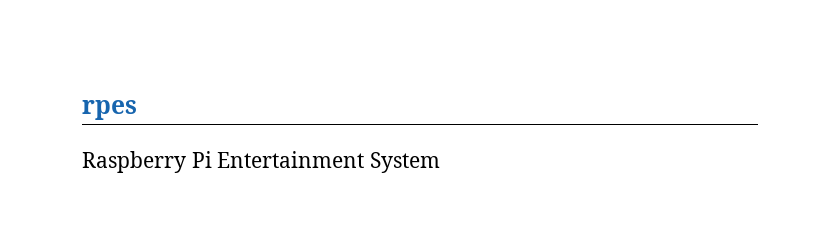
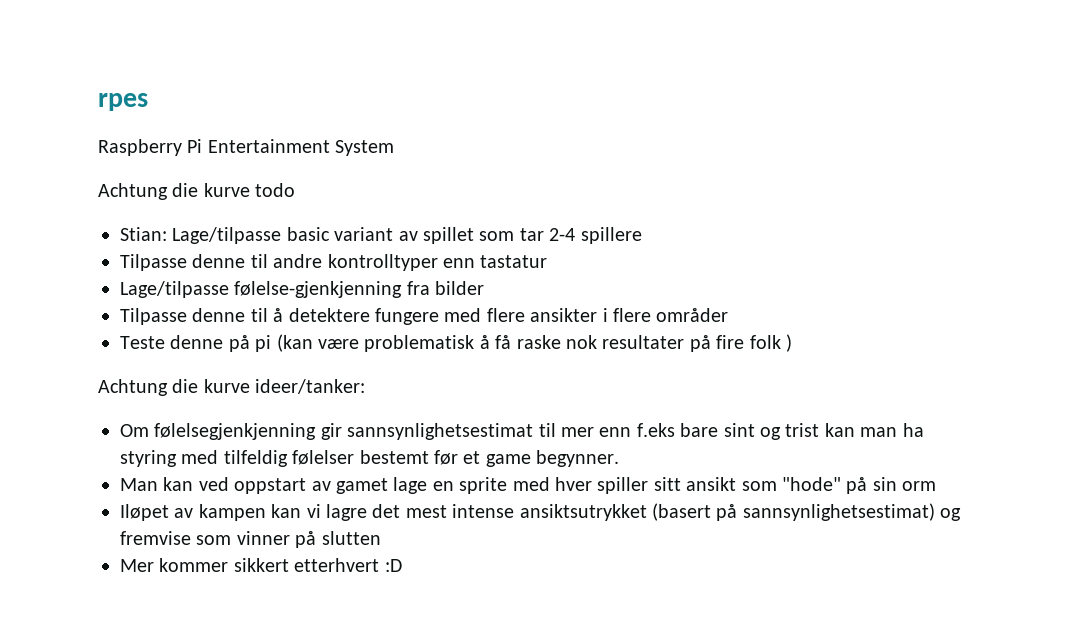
+ Achtung die kurve todo
+ Stian: Lage/tilpasse basic variant av spillet som tar 2-4 spillere
+ Tilpasse denne til andre kontrolltyper enn tastatur
+ Lage/tilpasse følelse-gjenkjenning fra bilder
+ Tilpasse denne til å detektere fungere med flere ansikter i flere områder
+ Teste denne på pi (kan være problematisk å få raske nok resultater på fire folk )
+ Achtung die kurve ideer/tanker:
+ Om følelsegjenkjenning gir sannsynlighetsestimat til mer enn f.eks bare sint og trist kan man ha styring med tilfeldig følelser bestemt før et game begynner.
+ Man kan ved oppstart av gamet lage en sprite med hver spiller sitt ansikt som "hode" på sin orm
+ Iløpet av kampen kan vi lagre det mest intense ansiktsutrykket (basert på sannsynlighetsestimat) og fremvise som vinner på slutten
+ Mer kommer sikkert etterhvert :D

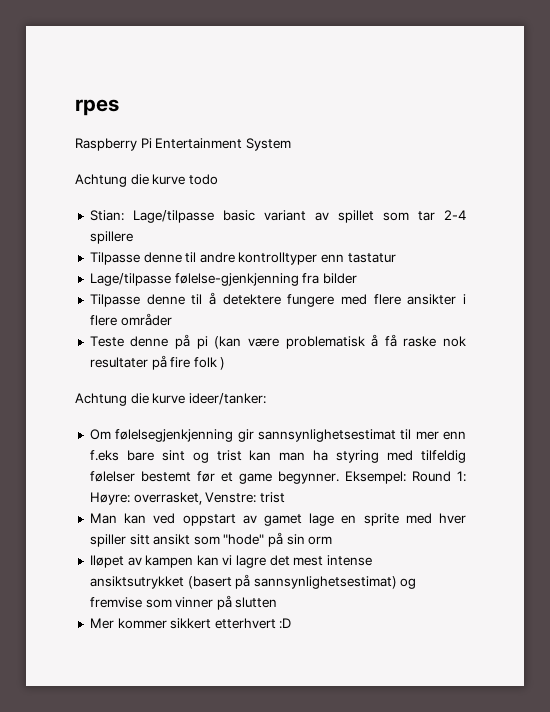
+ Eksempel: Round 1: Høyre: overrasket, Venstre: trist

